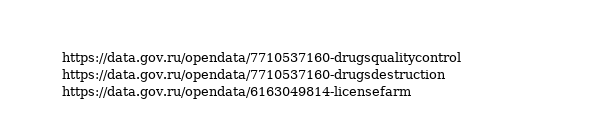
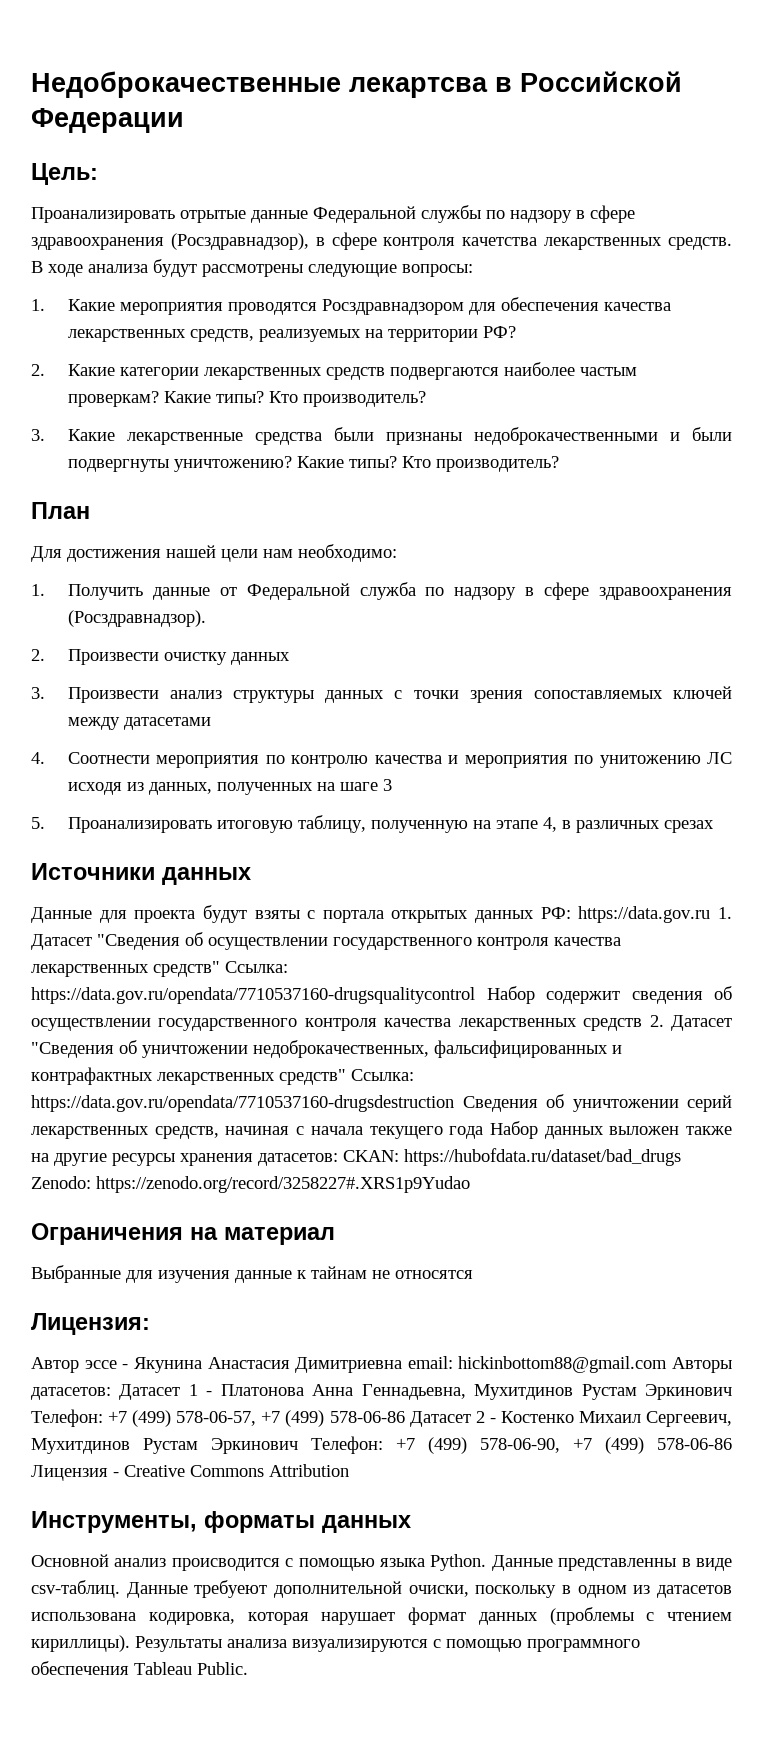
- https://data.gov.ru/opendata/7710537160-drugsqualitycontrol https://data.gov.ru/opendata/7710537160-drugsdestruction https://data.gov.ru/opendata/6163049814-licensefarm
+ Недоброкачественные лекартсва в Российской Федерации
+ Цель:
+ Проанализировать отрытые данные Федеральной службы по надзору в сфере здравоохранения (Росздравнадзор), в сфере контроля качетства лекарственных средств. В ходе анализа будут рассмотрены следующие вопросы:
+ 1. Какие мероприятия проводятся Росздравнадзором для обеспечения качества лекарственных средств, реализуемых на территории РФ?
+ 2. Какие категории лекарственных средств подвергаются наиболее частым проверкам? Какие типы? Кто производитель?
+ 3. Какие лекарственные средства были признаны недоброкачественными и были подвергнуты уничтожению? Какие типы? Кто производитель?
+ План
+ Для достижения нашей цели нам необходимо:
+ 1. Получить данные от Федеральной служба по надзору в сфере здравоохранения (Росздравнадзор).
+ 2. Произвести очистку данных
+ 3. Произвести анализ структуры данных с точки зрения сопоставляемых ключей между датасетами
+ 4. Соотнести мероприятия по контролю качества и мероприятия по унитожению ЛС исходя из данных, полученных на шаге 3
+ 5. Проанализировать итоговую таблицу, полученную на этапе 4, в различных срезах
+ Источники данных
+ Данные для проекта будут взяты с портала открытых данных РФ: https://data.gov.ru 1. Датасет "Сведения об осуществлении государственного контроля качества лекарственных средств" Ссылка: https://data.gov.ru/opendata/7710537160-drugsqualitycontrol Набор содержит сведения об осуществлении государственного контроля качества лекарственных средств 2. Датасет "Сведения об уничтожении недоброкачественных, фальсифицированных и контрафактных лекарственных средств" Ссылка: https://data.gov.ru/opendata/7710537160-drugsdestruction Сведения об уничтожении серий лекарственных средств, начиная с начала текущего года Набор данных выложен также на другие ресурсы хранения датасетов: CKAN: https://hubofdata.ru/dataset/bad_drugs Zenodo: https://zenodo.org/record/3258227#.XRS1p9Yudao
+ Ограничения на материал
+ Выбранные для изучения данные к тайнам не относятся
+ Лицензия:
+ Автор эссе - Якунина Анастасия Димитриевна email: hickinbottom88@gmail.com Авторы датасетов: Датасет 1 - Платонова Анна Геннадьевна, Мухитдинов Рустам Эркинович Телефон: +7 (499) 578-06-57, +7 (499) 578-06-86 Датасет 2 - Костенко Михаил Сергеевич, Мухитдинов Рустам Эркинович Телефон: +7 (499) 578-06-90, +7 (499) 578-06-86 Лицензия - Creative Commons Attribution
+ Инструменты, форматы данных
+ Основной анализ происводится с помощью языка Python. Данные представленны в виде csv-таблиц. Данные требуеют дополнительной очиски, поскольку в одном из датасетов использована кодировка, которая нарушает формат данных (проблемы с чтением кириллицы). Результаты анализа визуализируются с помощью программного обеспечения Tableau Public.

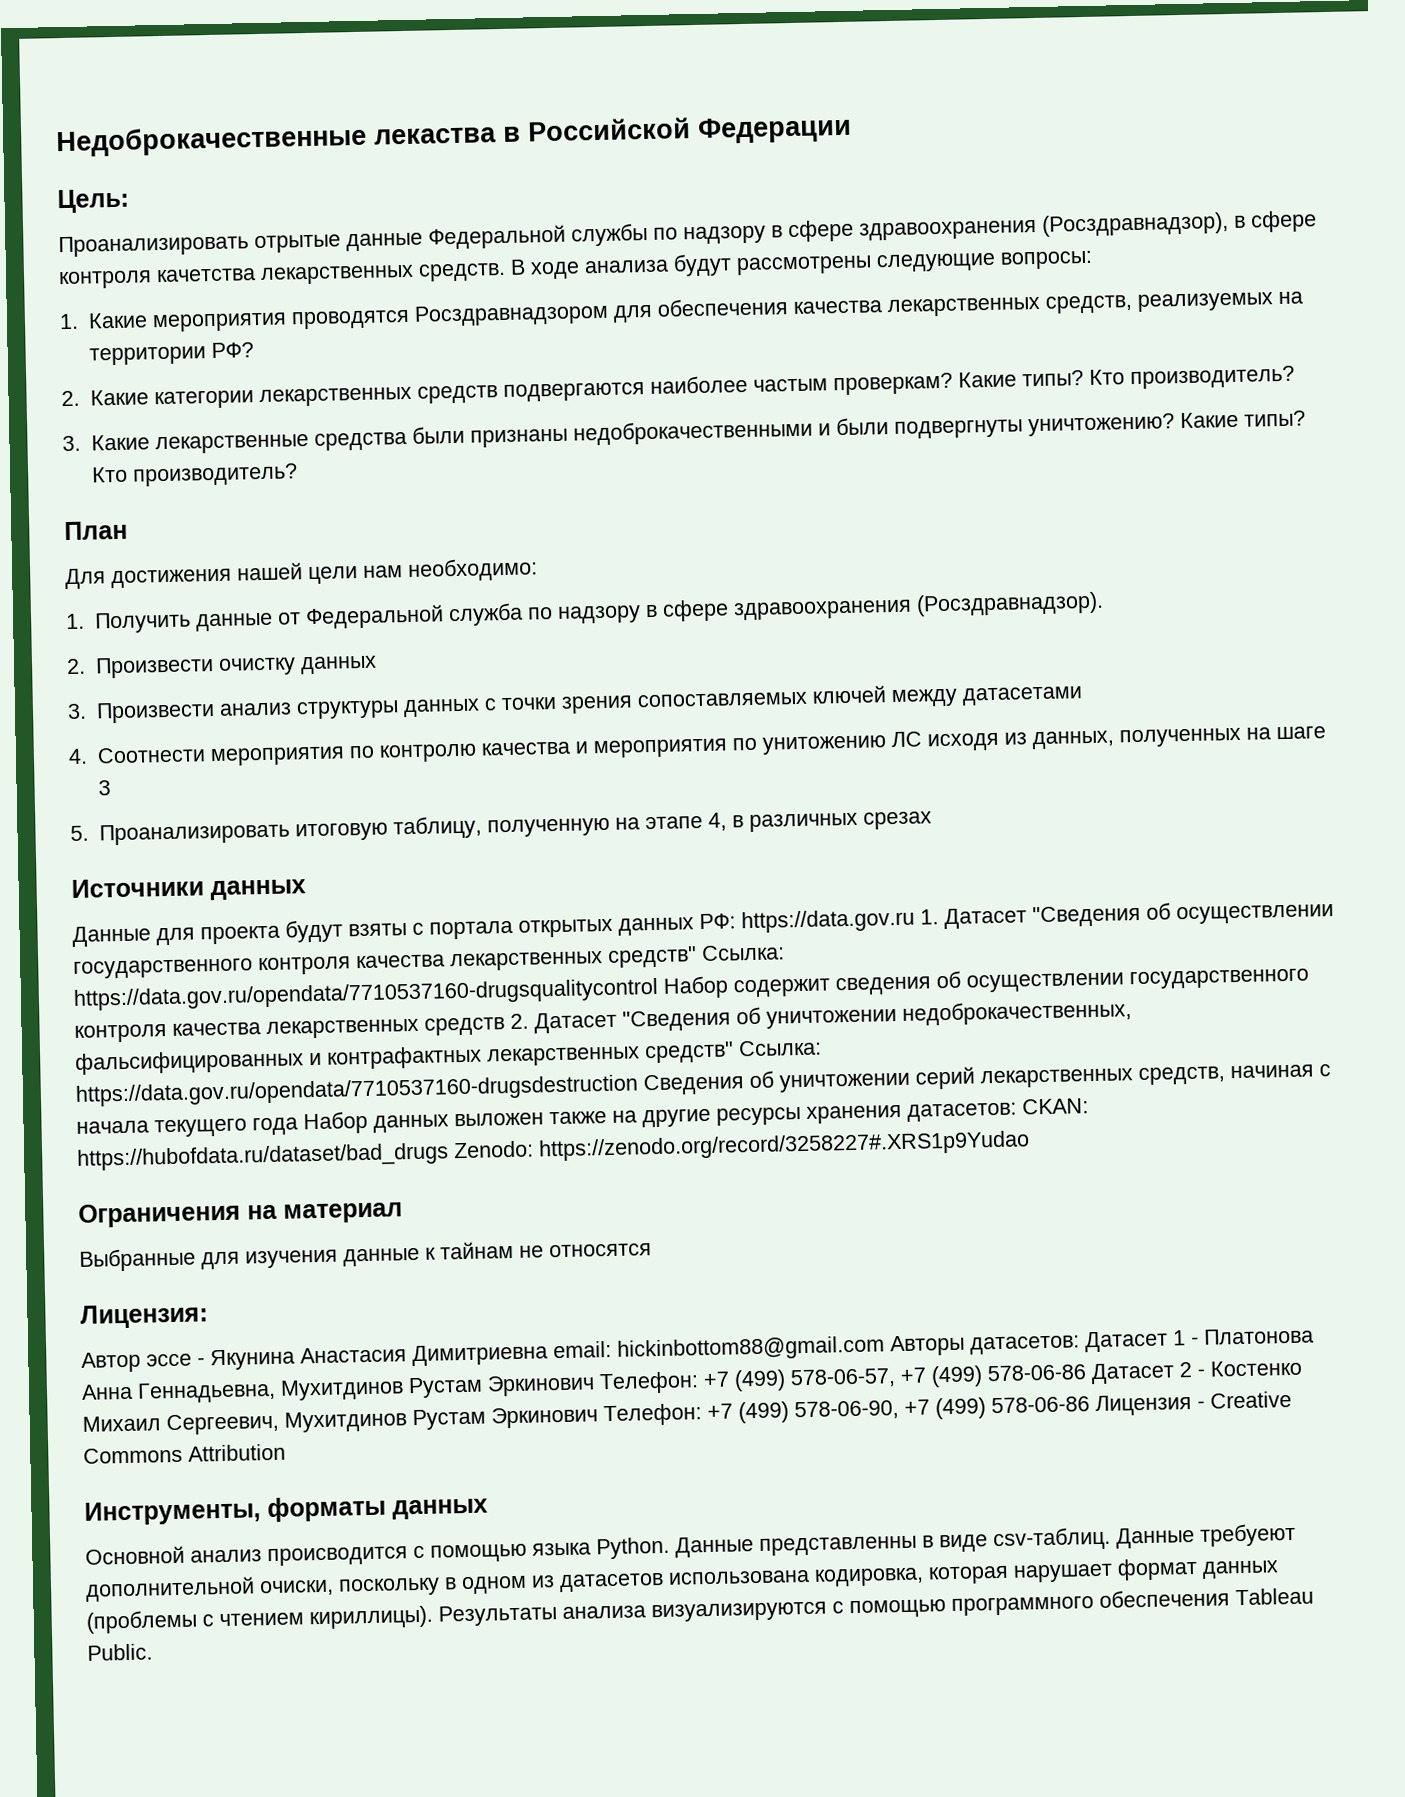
- Недоброкачественные лекартсва в Российской Федерации
+ Недоброкачественные лекаства в Российской Федерации

